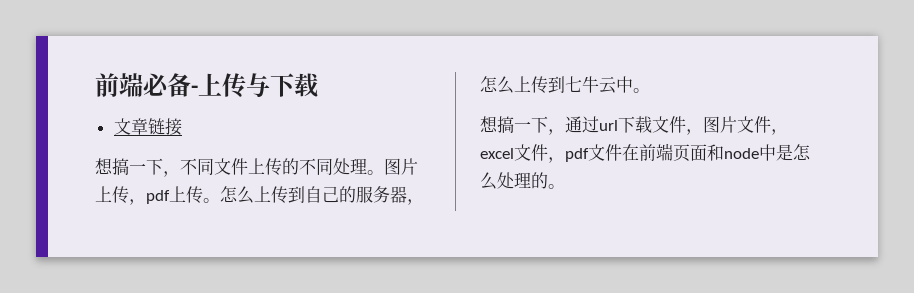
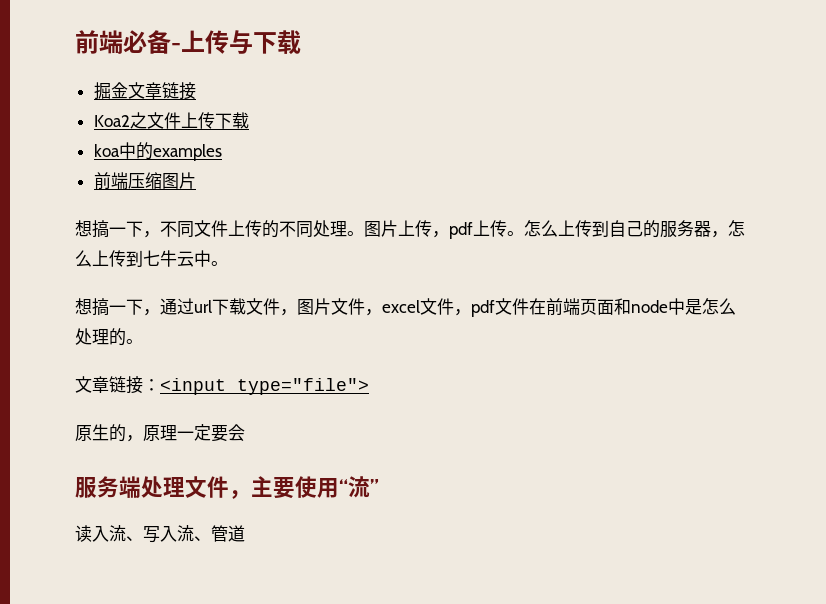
- 文章链接
+ 掘金文章链接
+ Koa2之文件上传下载
+ koa中的examples
+ 前端压缩图片
+ 文章链接：<input type="file">
+ 原生的，原理一定要会
+ 服务端处理文件，主要使用“流”
+ 读入流、写入流、管道

